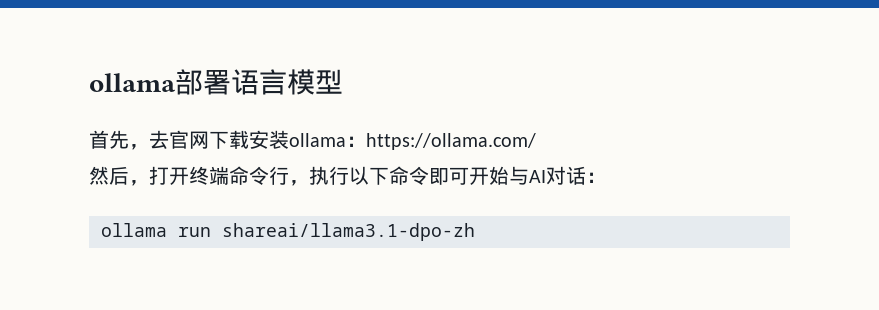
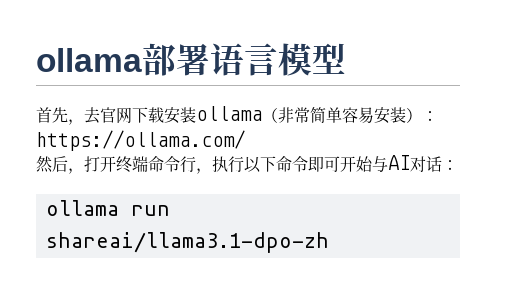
- 首先，去官网下载安装ollama：https://ollama.com/
+ 首先，去官网下载安装ollama（非常简单容易安装）：https://ollama.com/

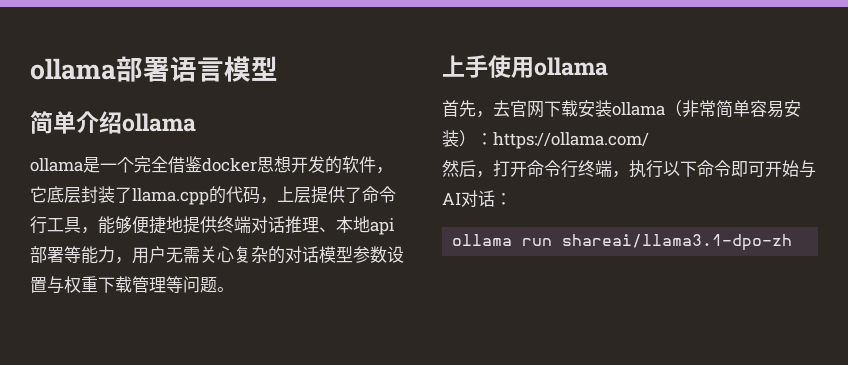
+ 简单介绍ollama
+ ollama是一个完全借鉴docker思想开发的软件，它底层封装了llama.cpp的代码，上层提供了命令行工具，能够便捷地提供终端对话推理、本地api部署等能力，用户无需关心复杂的对话模型参数设置与权重下载管理等问题。
+ 上手使用ollama
- 然后，打开终端命令行，执行以下命令即可开始与AI对话：
+ 然后，打开命令行终端，执行以下命令即可开始与AI对话：

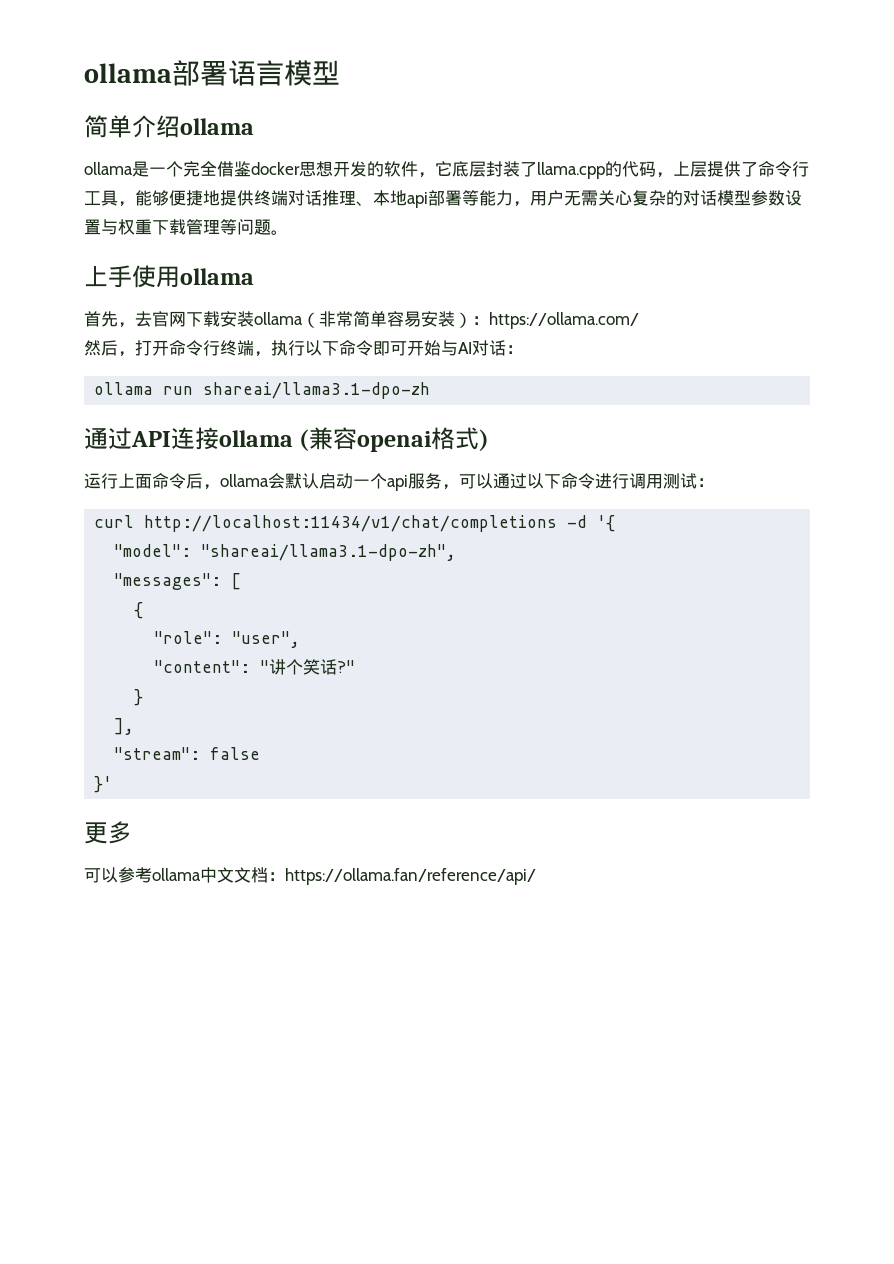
+ 通过API连接ollama (兼容openai格式)
+ 运行上面命令后，ollama会默认启动一个api服务，可以通过以下命令进行调用测试：
+ curl http://localhost:11434/v1/chat/completions -d '{
+ "model": "shareai/llama3.1-dpo-zh",
+ "messages": [
+ {
+ "role": "user",
+ "content": "讲个笑话?"
+ }
+ ],
+ "stream": false
+ }'
+ 更多
+ 可以参考ollama中文文档：https://ollama.fan/reference/api/

